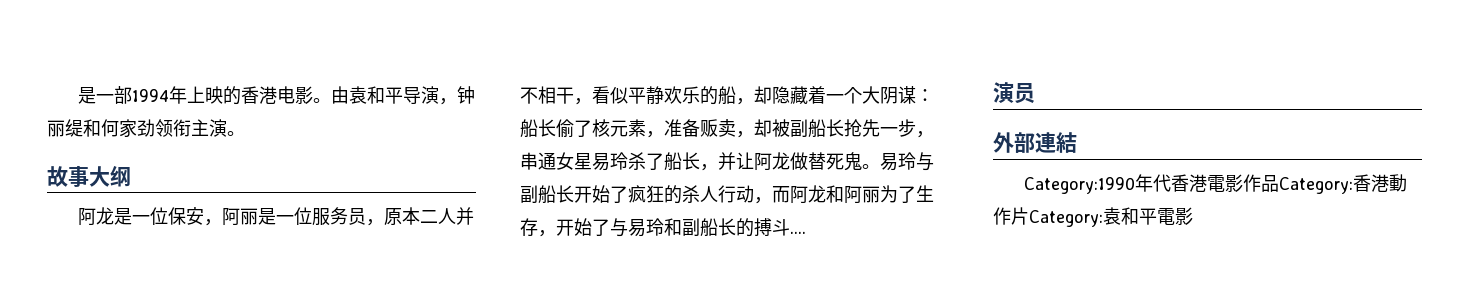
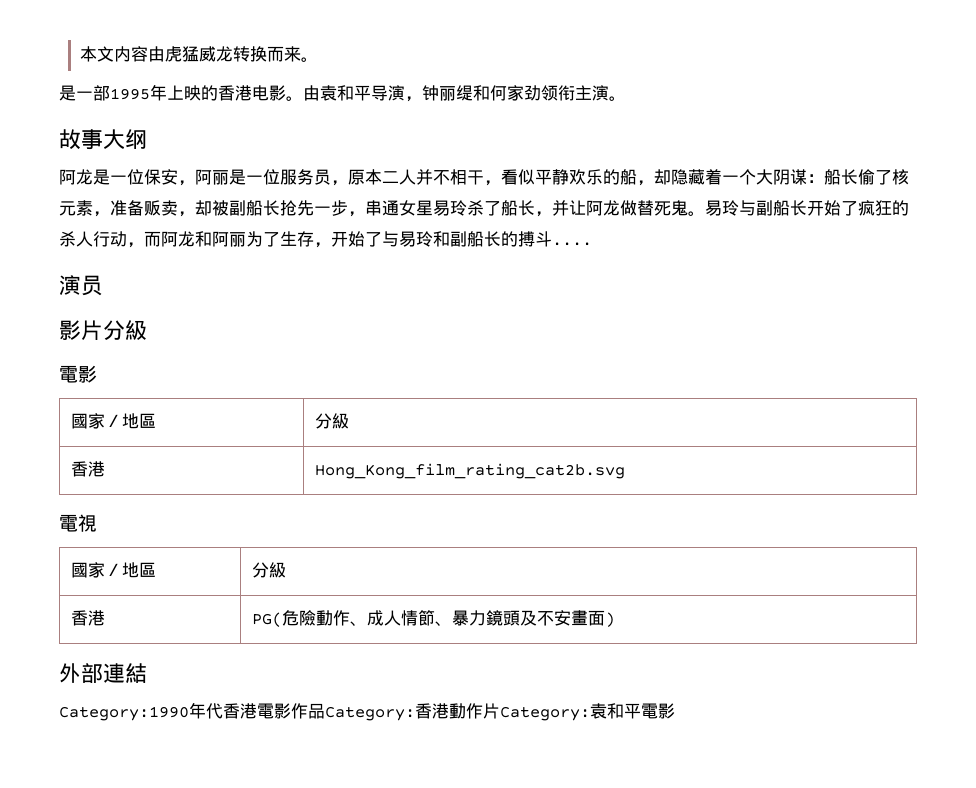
- 是一部1994年上映的香港电影。
+ 本文内容由虎猛威龙转换而来。
+ 是一部1995年上映的香港电影。
+ 影片分級
+ 電影
+ 國家／地區 | 分級
+ 香港 | Hong_Kong_film_rating_cat2b.svg
+ 電視
+ 國家／地區 | 分級
+ 香港 | PG(危險動作、成人情節、暴力鏡頭及不安畫面)

